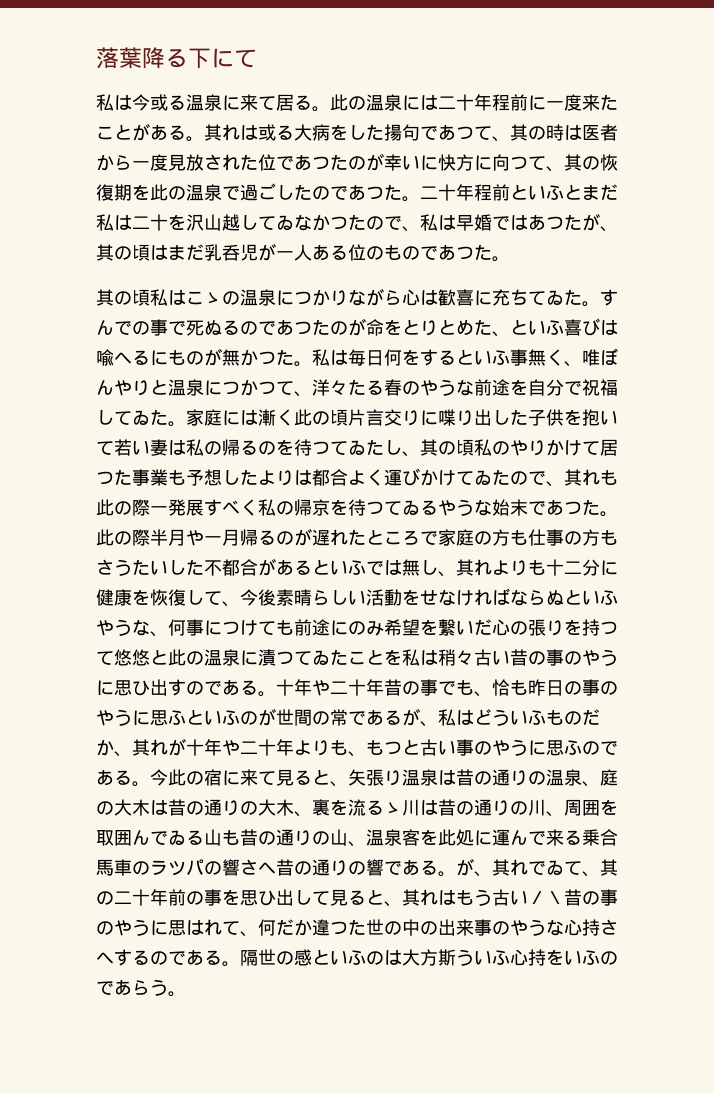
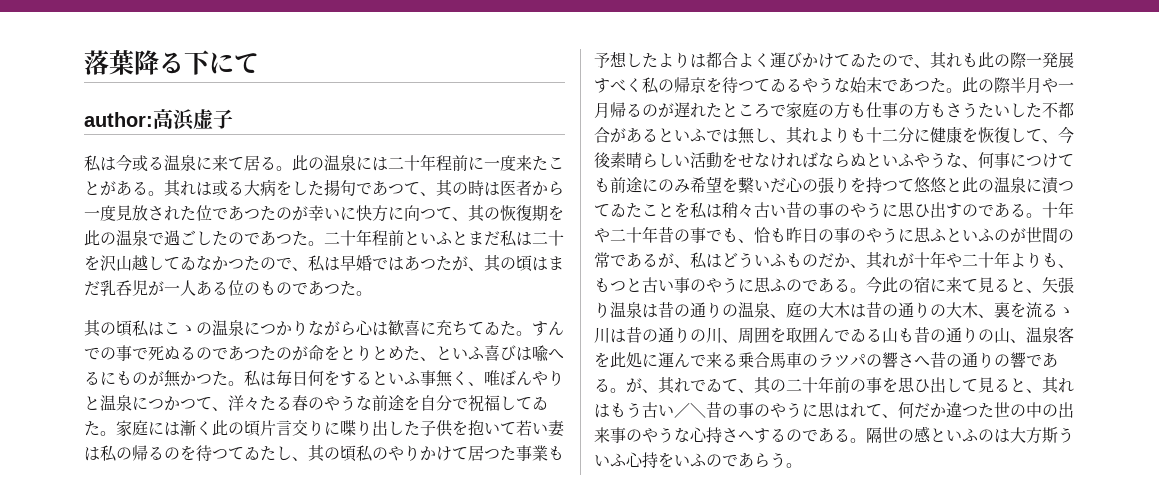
+ author:高浜虚子

